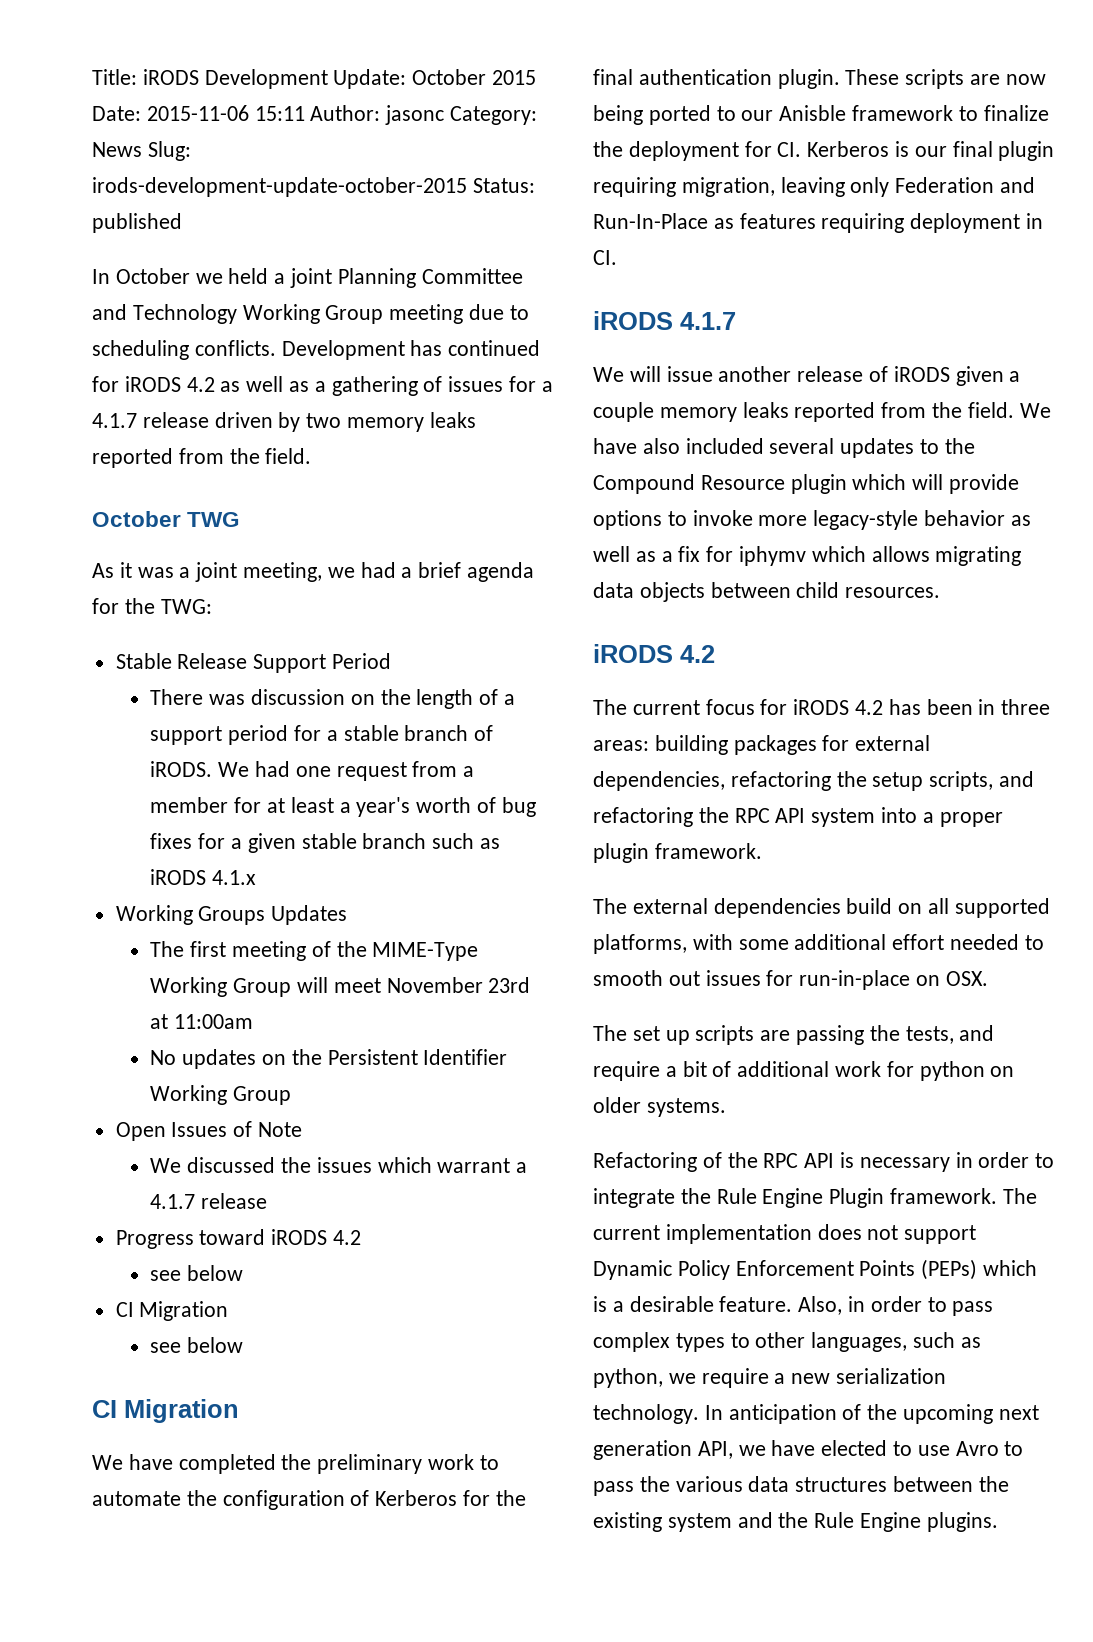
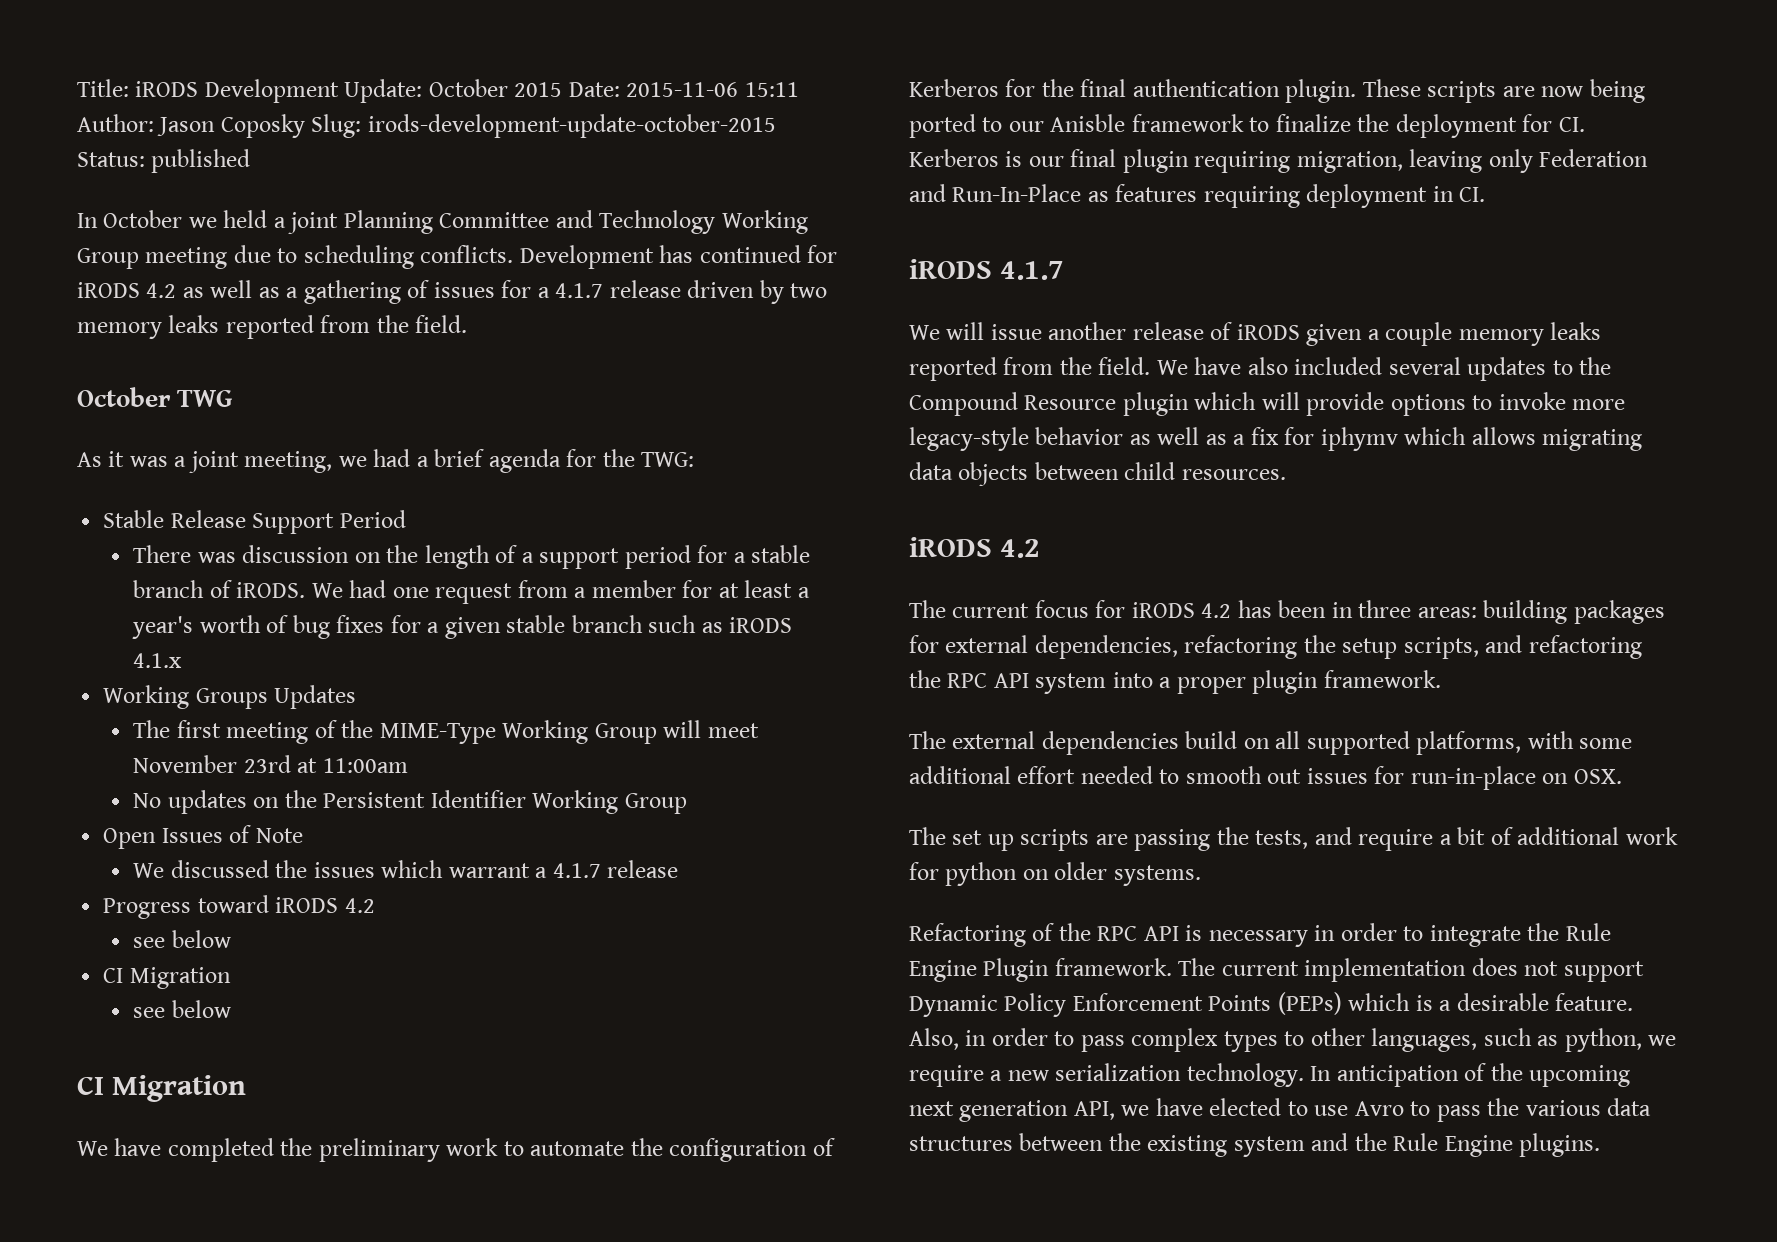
- Title: iRODS Development Update: October 2015 Date: 2015-11-06 15:11 Author: jasonc Category: News Slug: irods-development-update-october-2015 Status: published
+ Title: iRODS Development Update: October 2015 Date: 2015-11-06 15:11 Author: Jason Coposky Slug: irods-development-update-october-2015 Status: published

